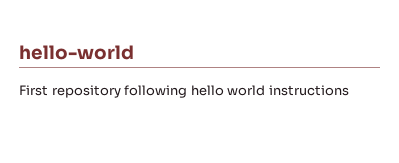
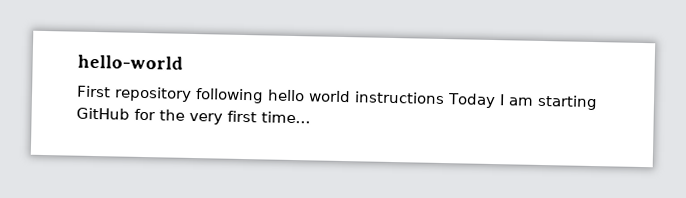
- First repository following hello world instructions
+ First repository following hello world instructions Today I am starting GitHub for the very first time...

